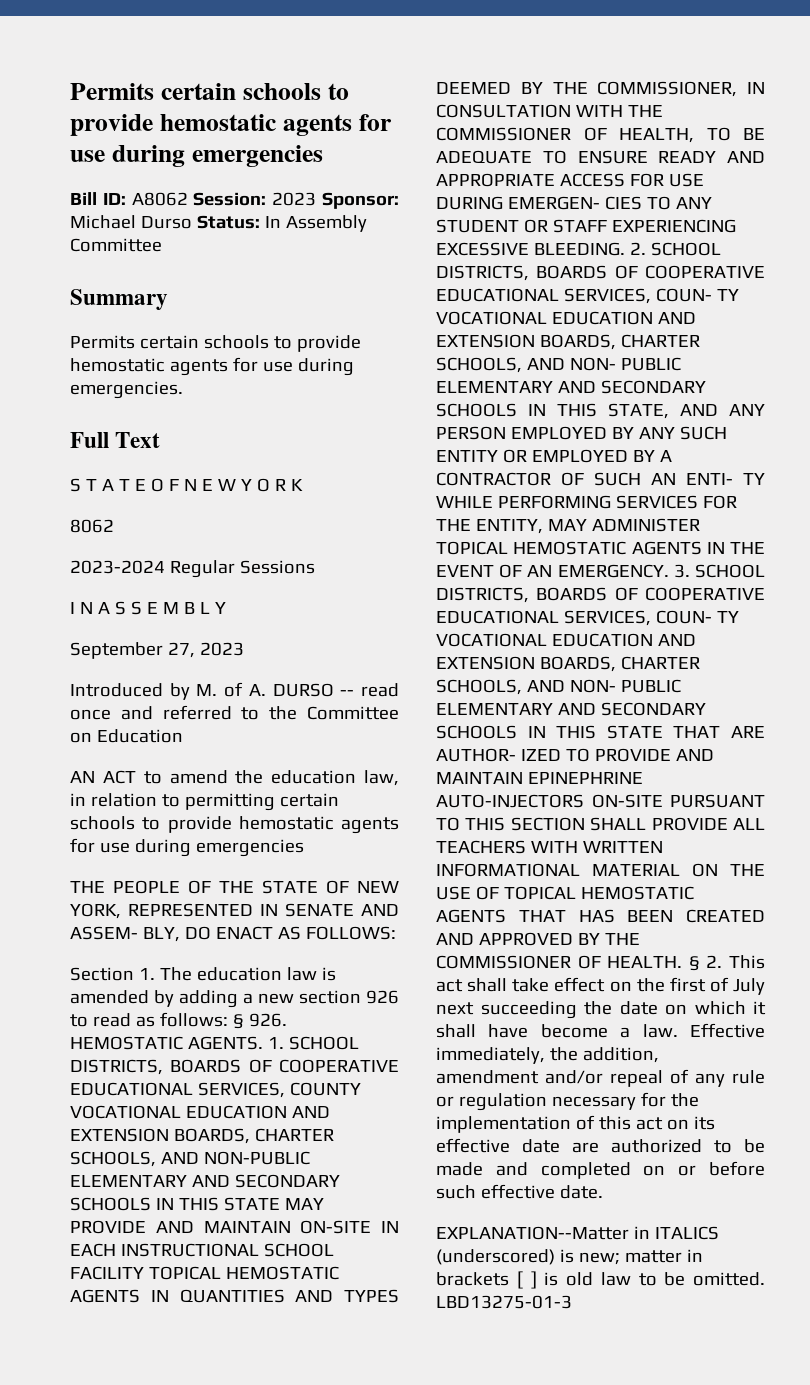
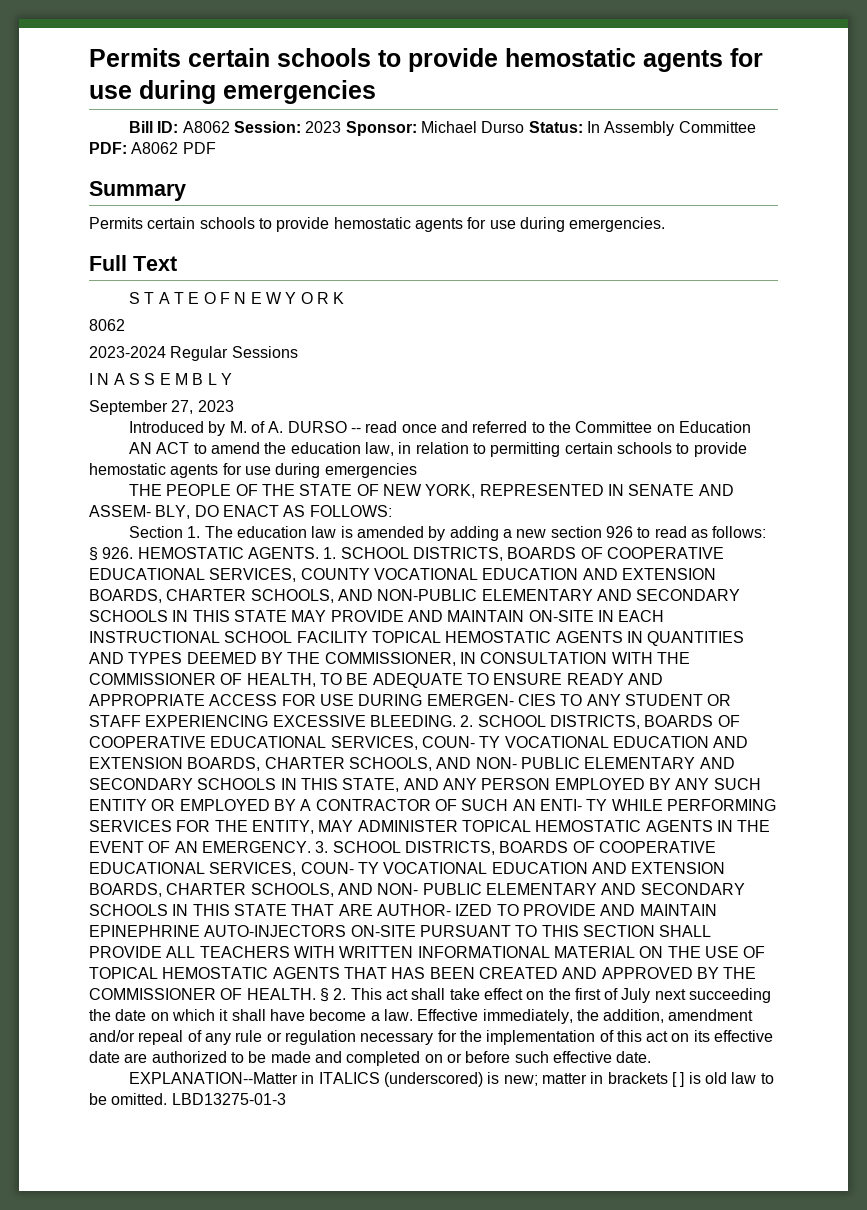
- Bill ID: A8062 Session: 2023 Sponsor: Michael Durso Status: In Assembly Committee
+ Bill ID: A8062 Session: 2023 Sponsor: Michael Durso Status: In Assembly Committee PDF: A8062 PDF

